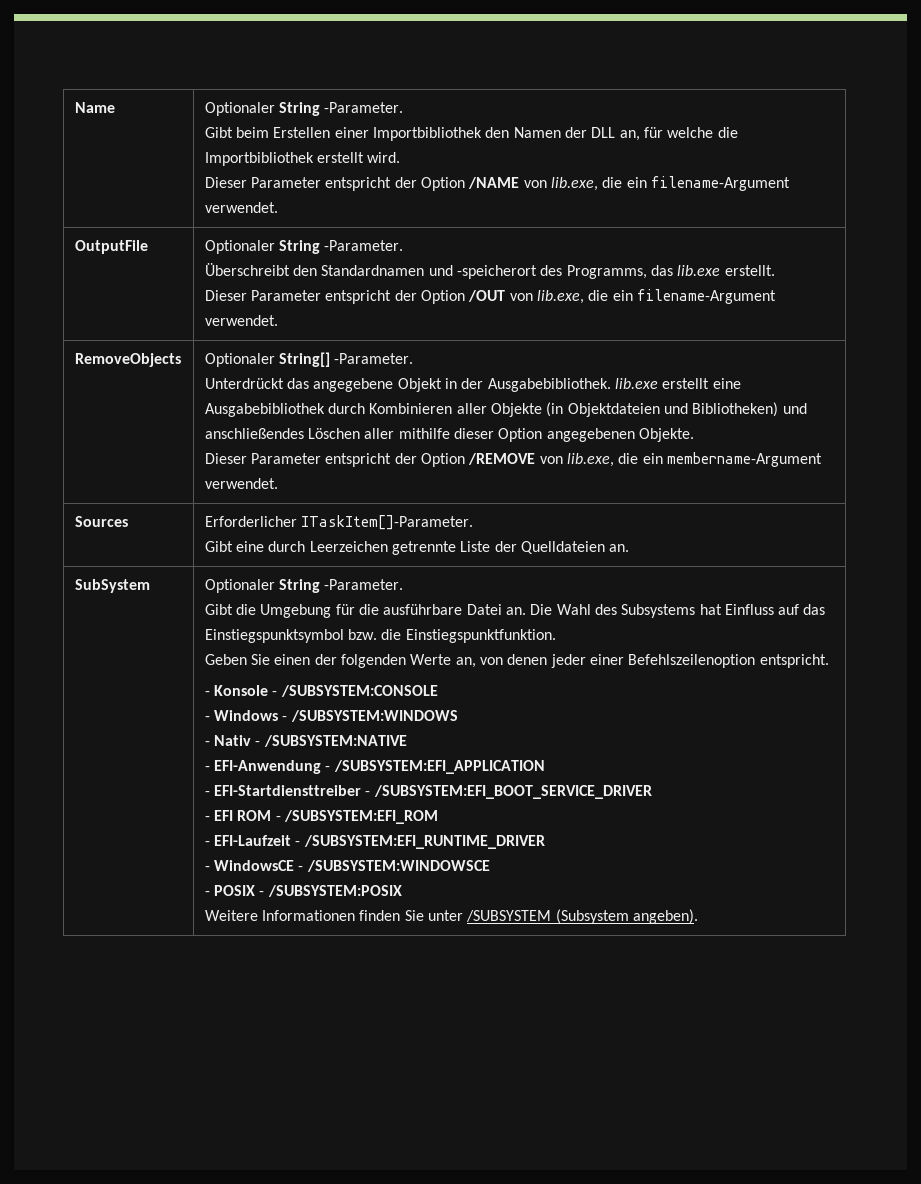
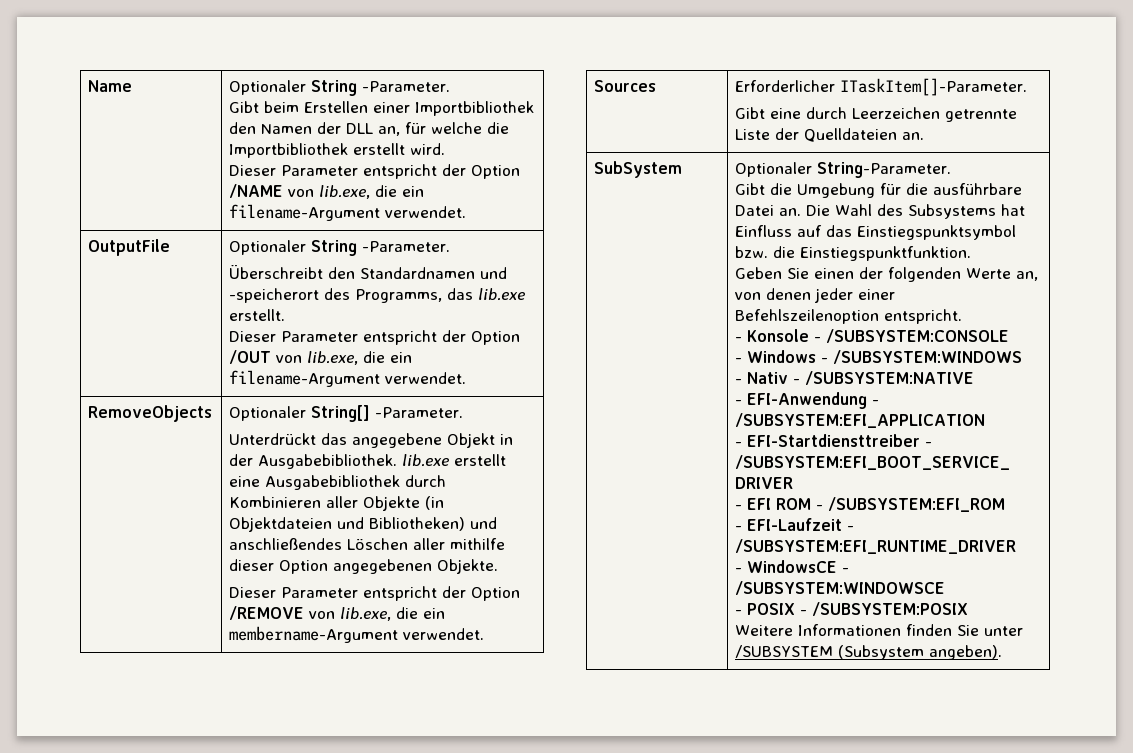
- SubSystem | Optionaler String -Parameter.
+ SubSystem | Optionaler String-Parameter.

